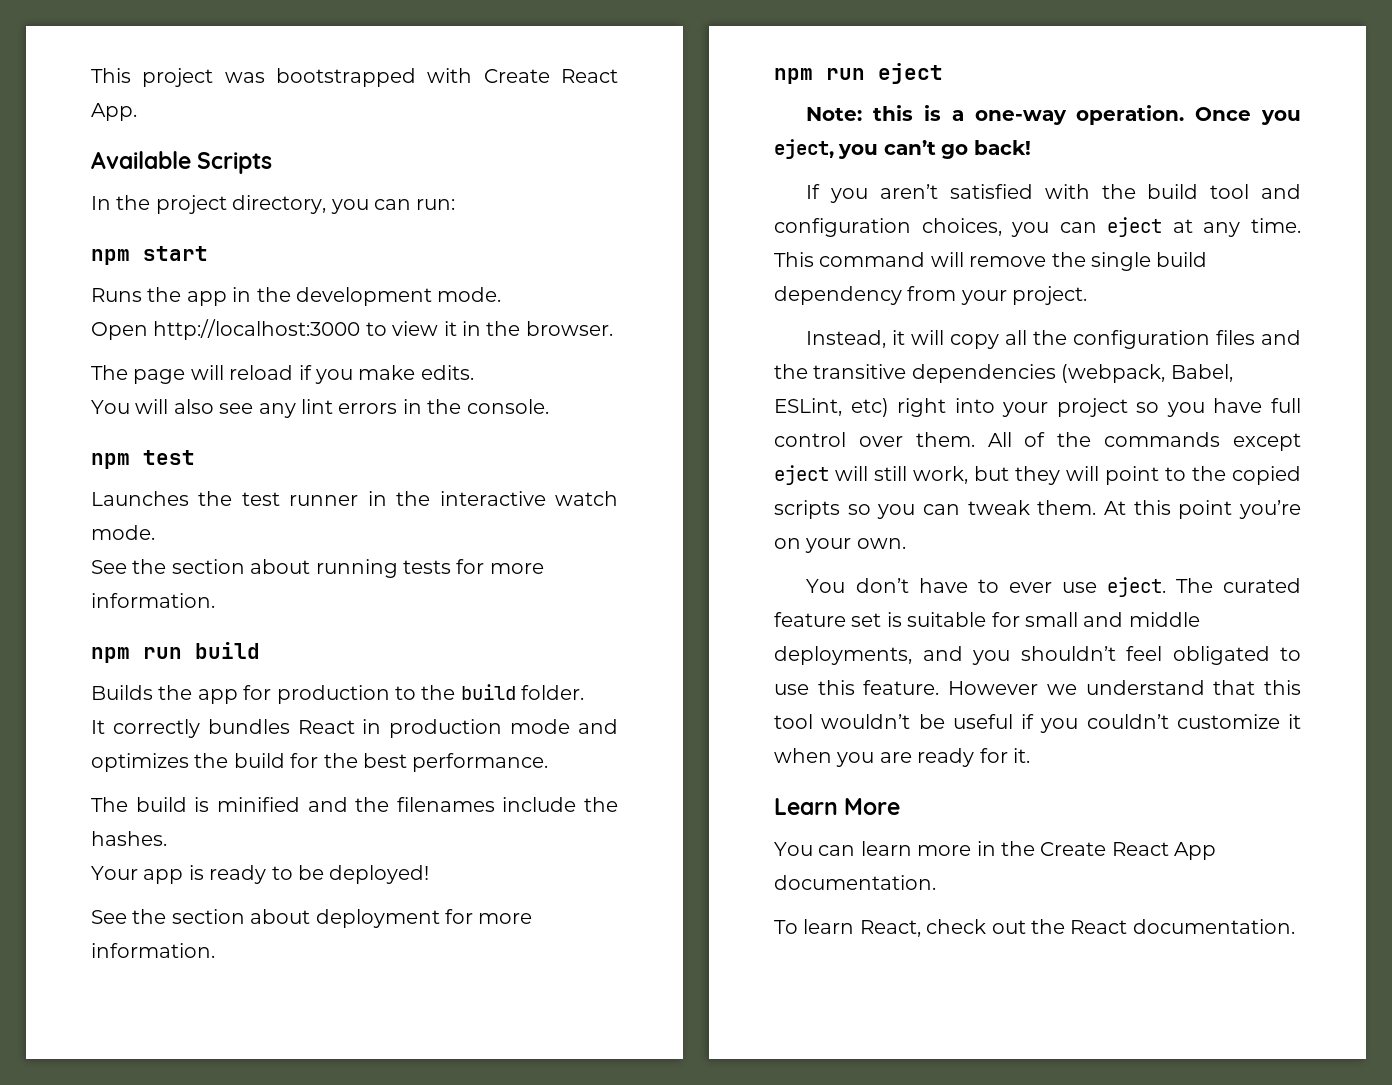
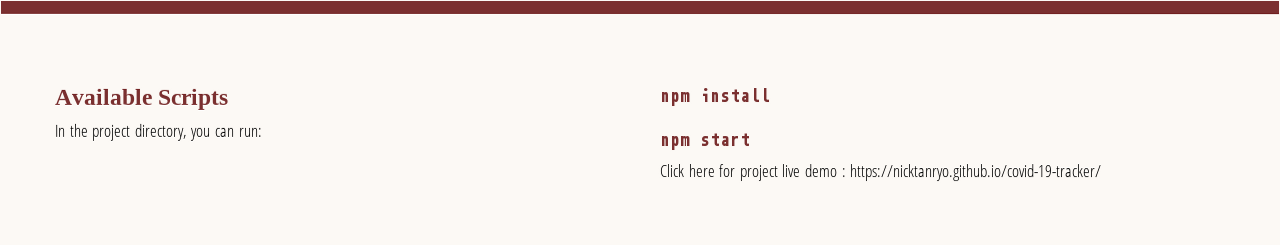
- This project was bootstrapped with Create React App.
+ npm install
- Runs the app in the development mode.
- Open http://localhost:3000 to view it in the browser.
- The page will reload if you make edits.
- You will also see any lint errors in the console.
- npm test
- Launches the test runner in the interactive watch mode.
- See the section about running tests for more information.
- npm run build
- Builds the app for production to the build folder.
- It correctly bundles React in production mode and optimizes the build for the best performance.
- The build is minified and the filenames include the hashes.
- Your app is ready to be deployed!
- See the section about deployment for more information.
- npm run eject
- Note: this is a one-way operation. Once you eject, you can’t go back!
- If you aren’t satisfied with the build tool and configuration choices, you can eject at any time. This command will remove the single build dependency from your project.
- Instead, it will copy all the configuration files and the transitive dependencies (webpack, Babel, ESLint, etc) right into your project so you have full control over them. All of the commands except eject will still work, but they will point to the copied scripts so you can tweak them. At this point you’re on your own.
- You don’t have to ever use eject. The curated feature set is suitable for small and middle deployments, and you shouldn’t feel obligated to use this feature. However we understand that this tool wouldn’t be useful if you couldn’t customize it when you are ready for it.
- Learn More
- You can learn more in the Create React App documentation.
- To learn React, check out the React documentation.
+ Click here for project live demo : https://nicktanryo.github.io/covid-19-tracker/

